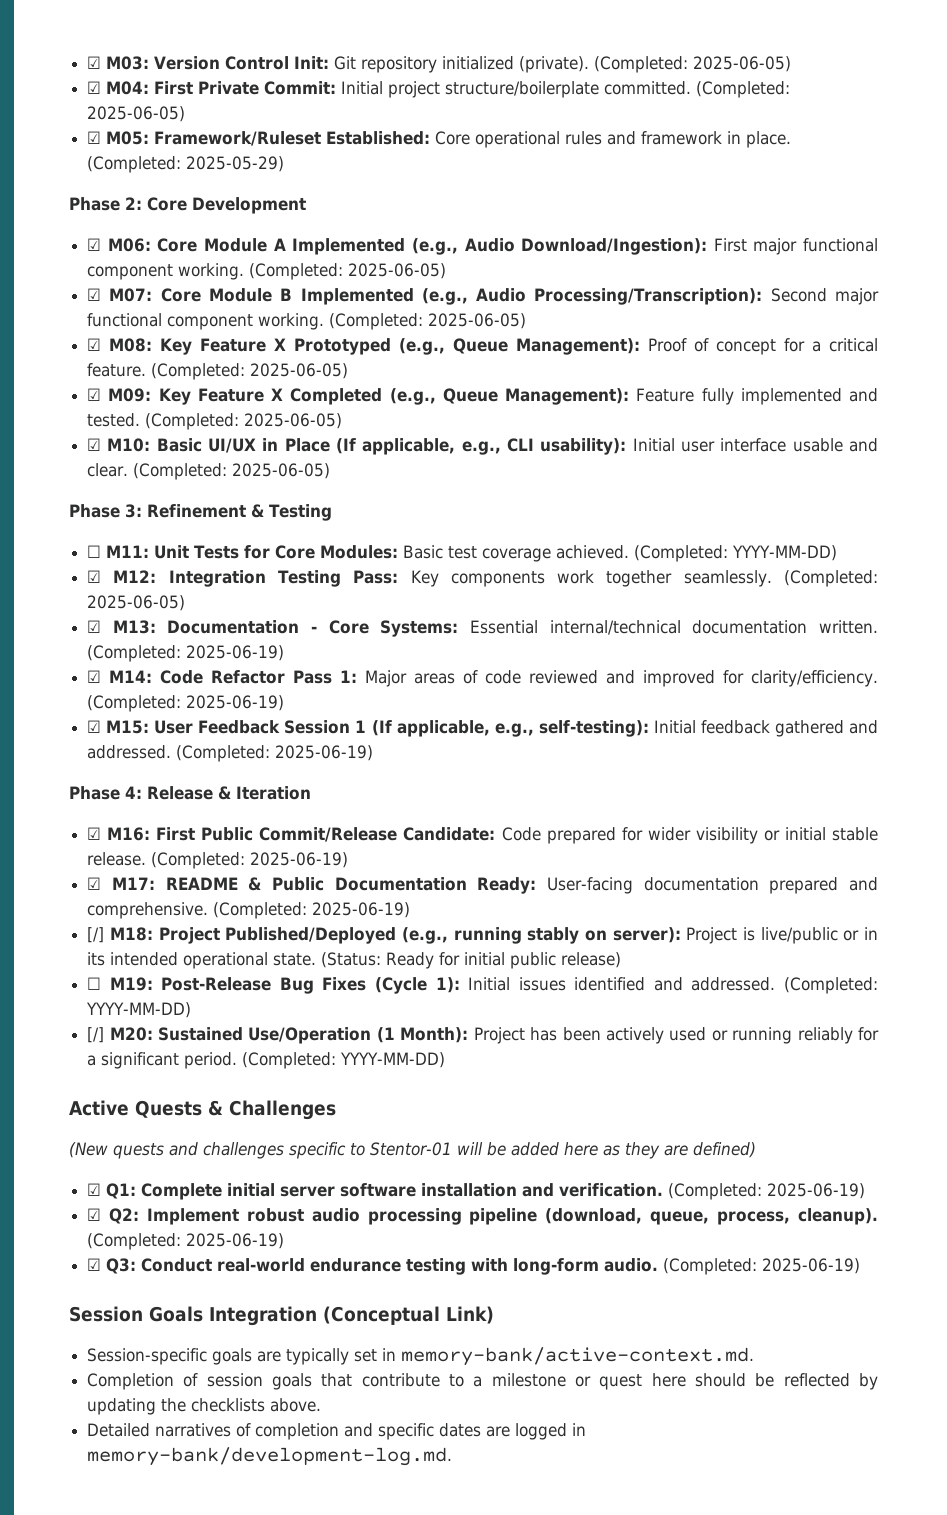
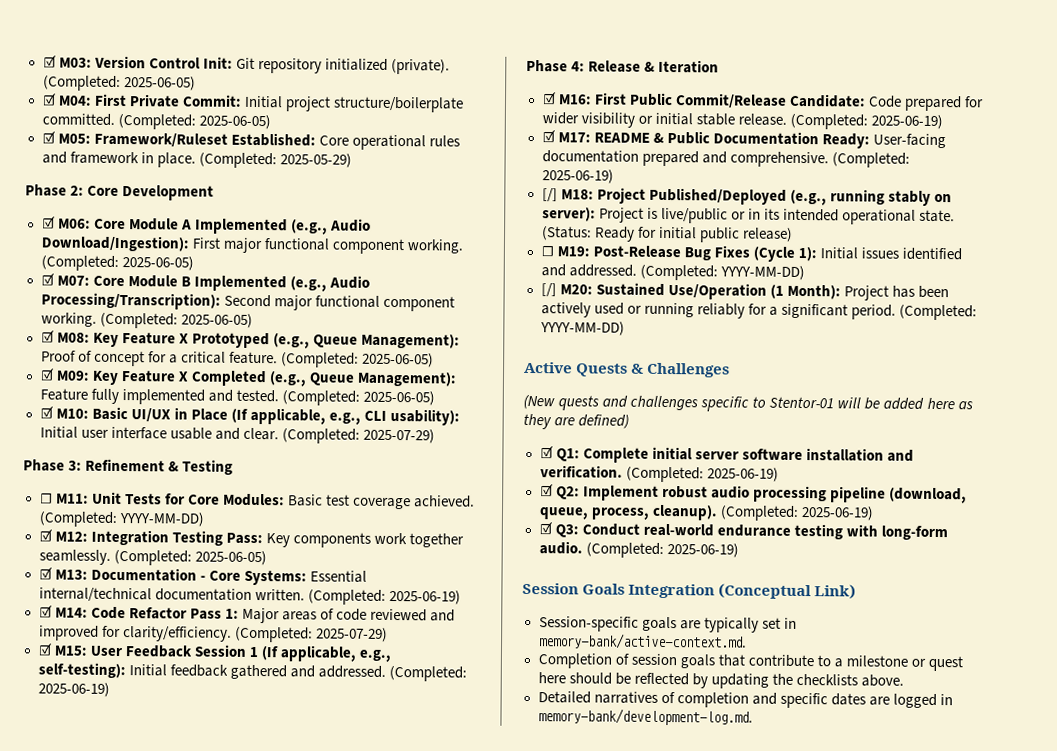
- ☑ M10: Basic UI/UX in Place (If applicable, e.g., CLI usability): Initial user interface usable and clear. (Completed: 2025-06-05)
+ ☑ M10: Basic UI/UX in Place (If applicable, e.g., CLI usability): Initial user interface usable and clear. (Completed: 2025-07-29)
- ☑ M14: Code Refactor Pass 1: Major areas of code reviewed and improved for clarity/efficiency. (Completed: 2025-06-19)
+ ☑ M14: Code Refactor Pass 1: Major areas of code reviewed and improved for clarity/efficiency. (Completed: 2025-07-29)

